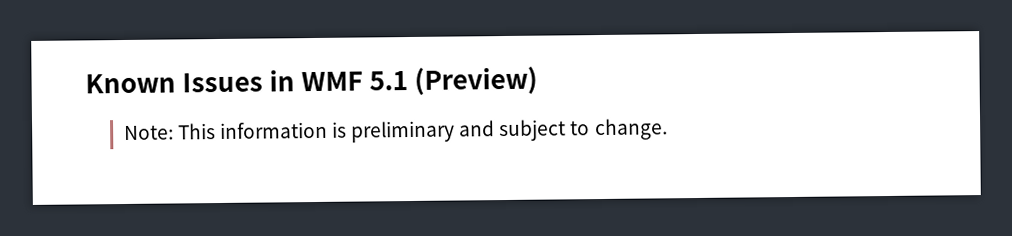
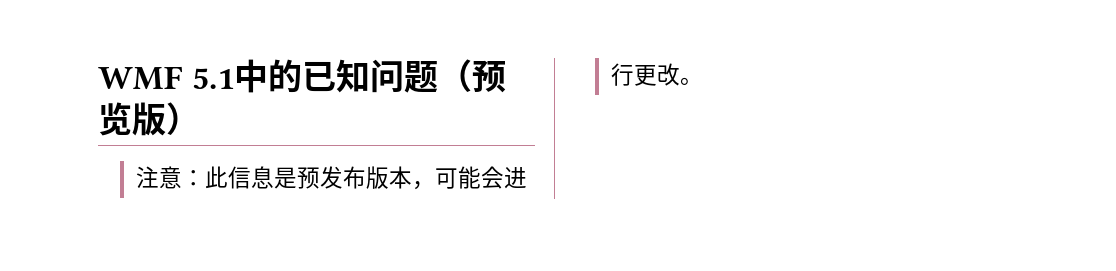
- Known Issues in WMF 5.1 (Preview)
- Note: This information is preliminary and subject to change.
+ WMF 5.1中的已知问题（预览版）
+ 注意：此信息是预发布版本，可能会进行更改。

